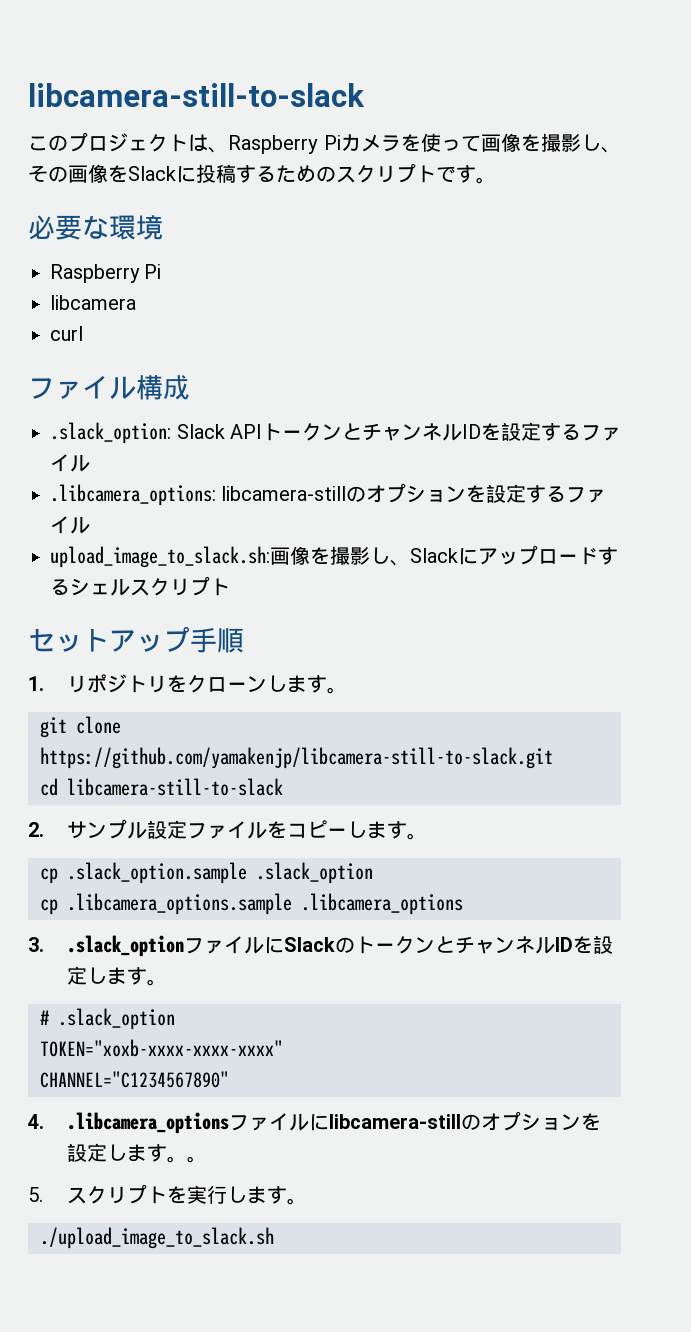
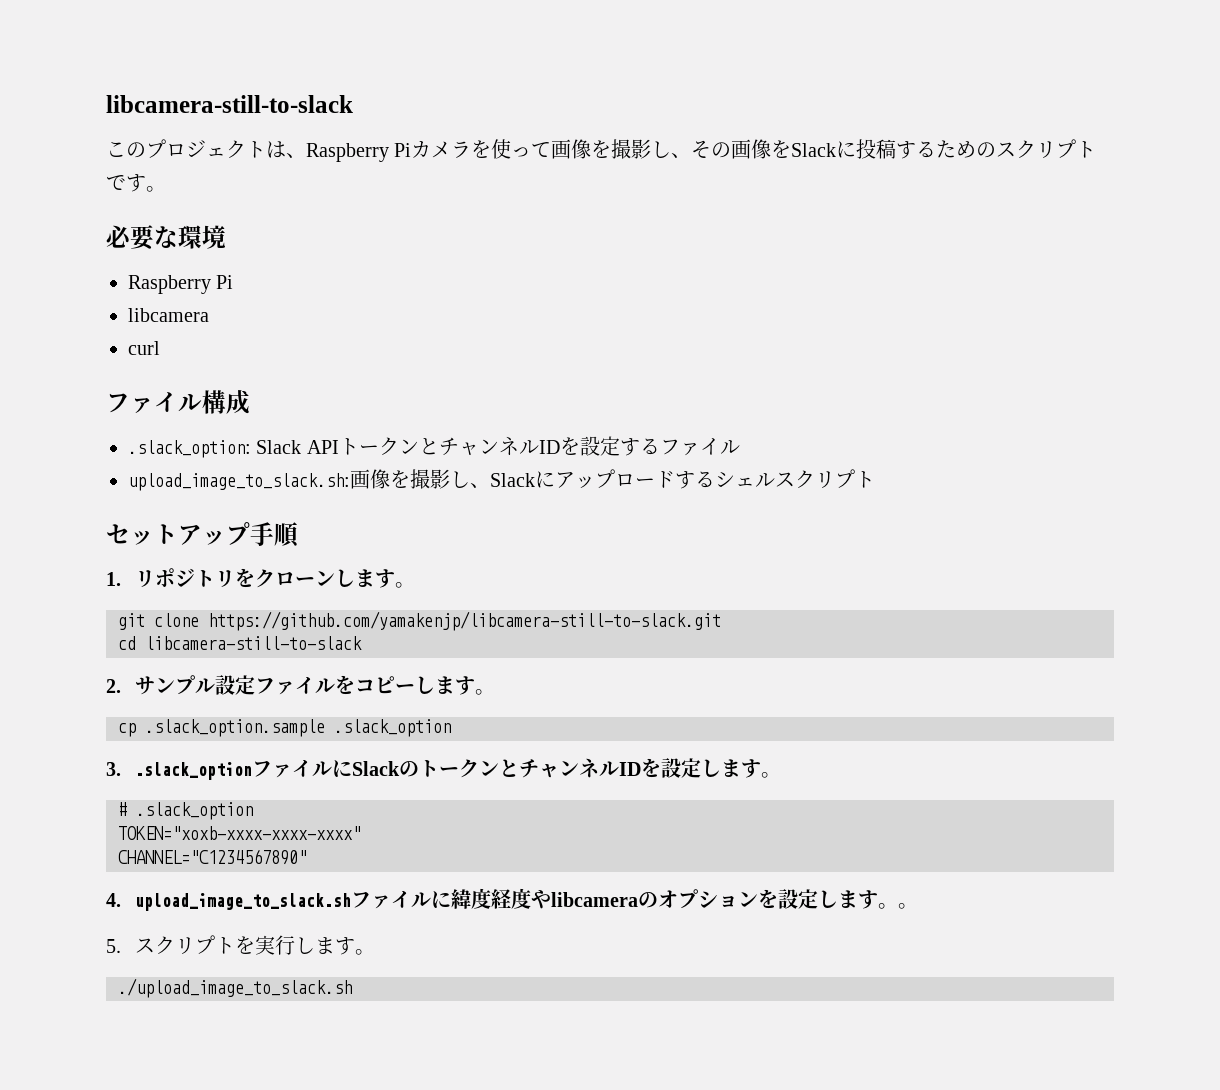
- .libcamera_options: libcamera-stillのオプションを設定するファイル
- cp .libcamera_options.sample .libcamera_options
- 4. .libcamera_optionsファイルにlibcamera-stillのオプションを設定します。
+ 4. upload_image_to_slack.shファイルに緯度経度やlibcameraのオプションを設定します。

